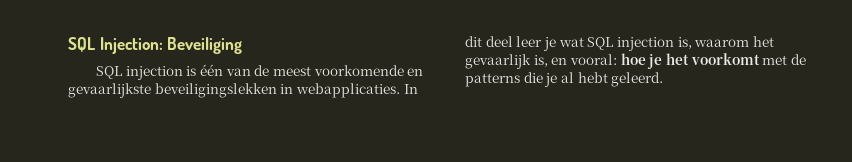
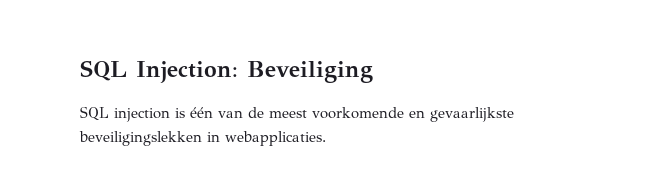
- In dit deel leer je wat SQL injection is, waarom het gevaarlijk is, en vooral: hoe je het voorkomt met de patterns die je al hebt geleerd.

